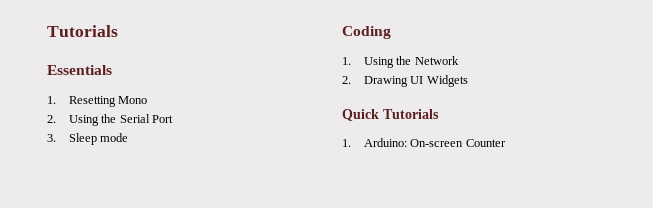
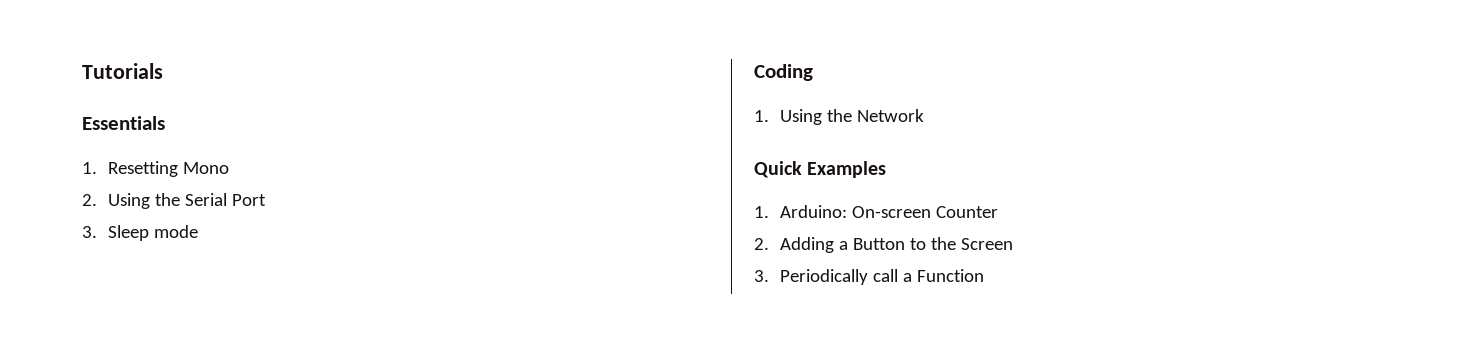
- 2. Drawing UI Widgets
- Quick Tutorials
+ Quick Examples
+ 2. Adding a Button to the Screen
+ 3. Periodically call a Function

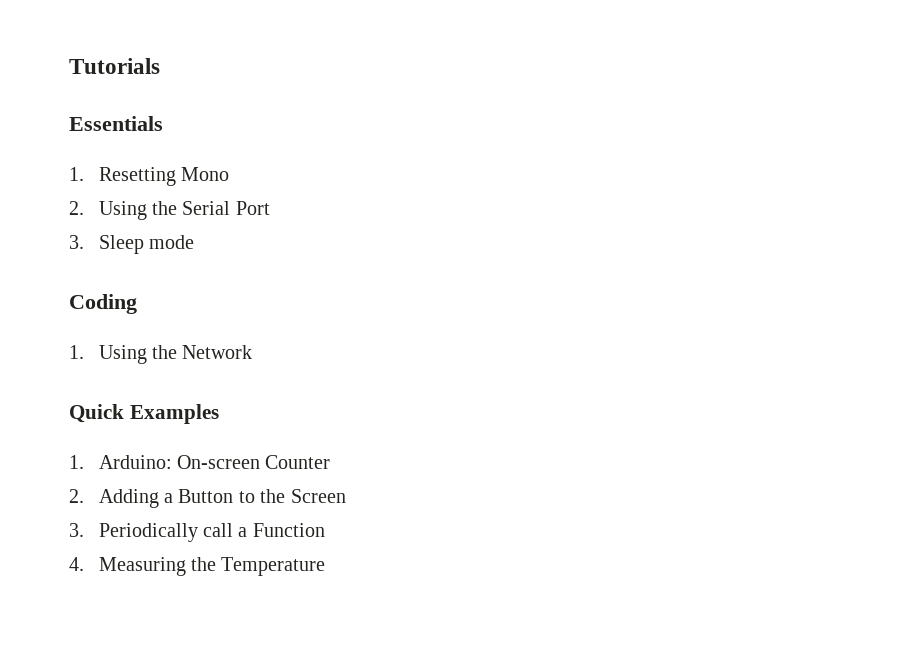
+ 4. Measuring the Temperature

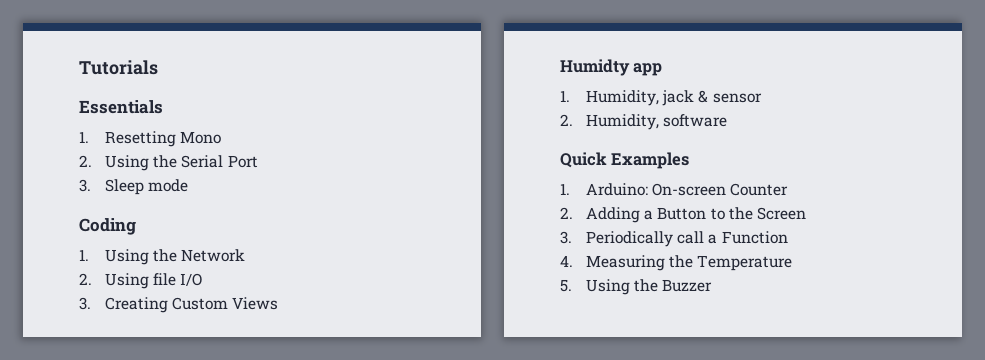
+ 2. Using file I/O
+ 3. Creating Custom Views
+ Humidty app
+ 1. Humidity, jack & sensor
+ 2. Humidity, software
+ 5. Using the Buzzer

